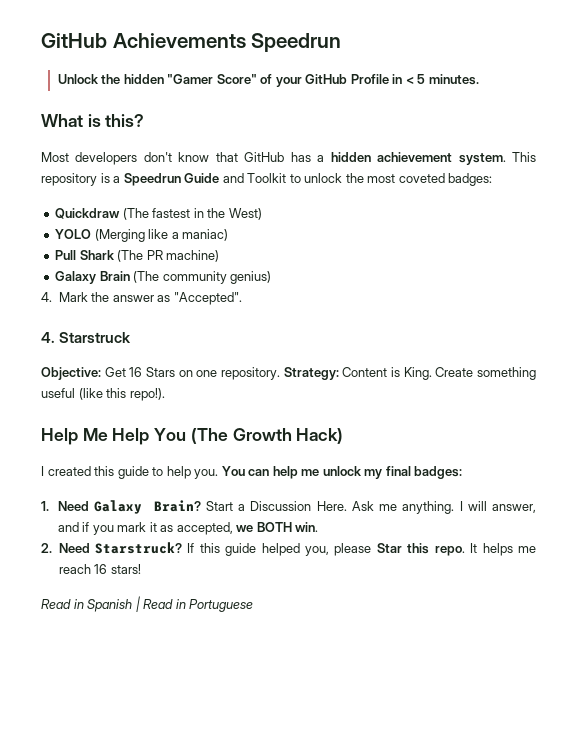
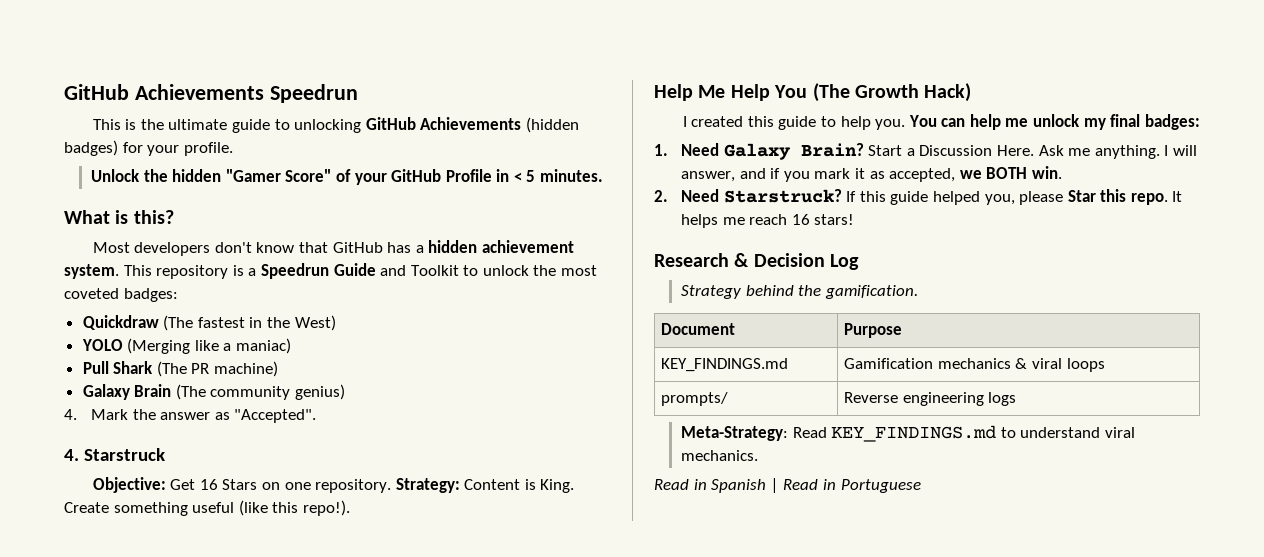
+ This is the ultimate guide to unlocking GitHub Achievements (hidden badges) for your profile.
+ Research & Decision Log
+ Strategy behind the gamification.
+ Document | Purpose
+ KEY_FINDINGS.md | Gamification mechanics & viral loops
+ prompts/ | Reverse engineering logs
+ Meta-Strategy: Read KEY_FINDINGS.md to understand viral mechanics.

